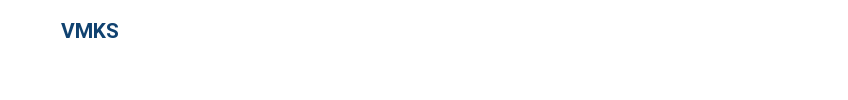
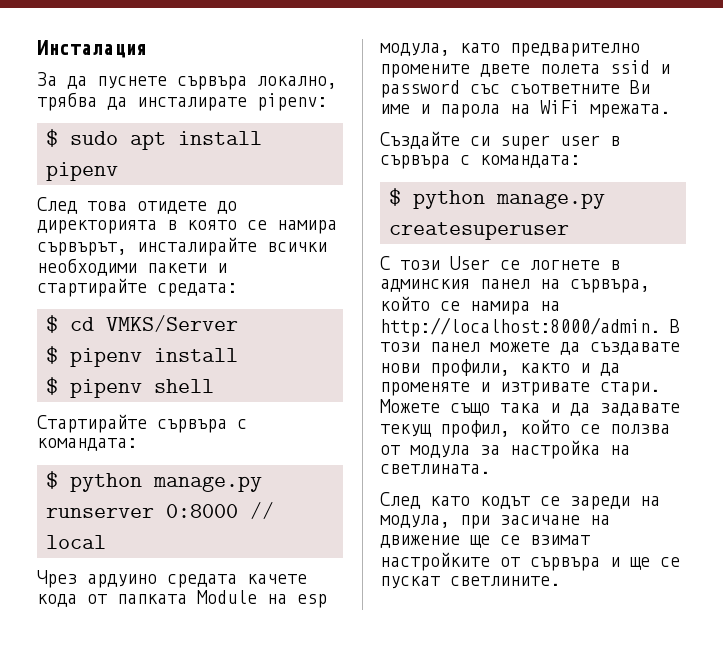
- VMKS
+ Инсталация
+ За да пуснете сървъра локално, трябва да инсталирате pipenv:
+ $ sudo apt install pipenv
+ След това отидете до директорията в която се намира сървърът, инсталирайте всички необходими пакети и стартирайте средата:
+ $ cd VMKS/Server
+ $ pipenv install
+ $ pipenv shell
+ Стартирайте сървъра с командата:
+ $ python manage.py runserver 0:8000 // local
+ Чрез ардуино средата качете кода от папката Module на esp модула, като предварително промените двете полета ssid и password със съответните Ви име и парола на WiFi мрежата.
+ Създайте си super user в сървъра с командата:
+ $ python manage.py createsuperuser
+ С този User се логнете в админския панел на сървъра, който се намира на http://localhost:8000/admin. В този панел можете да създавате нови профили, както и да променяте и изтривате стари. Можете също така и да задавате текущ профил, който се ползва от модула за настройка на светлината.
+ След като кодът се зареди на модула, при засичане на движение ще се взимат настройките от сървъра и ще се пускат светлините.

